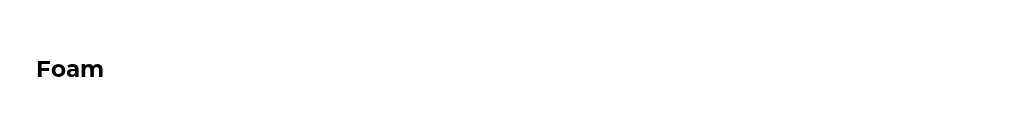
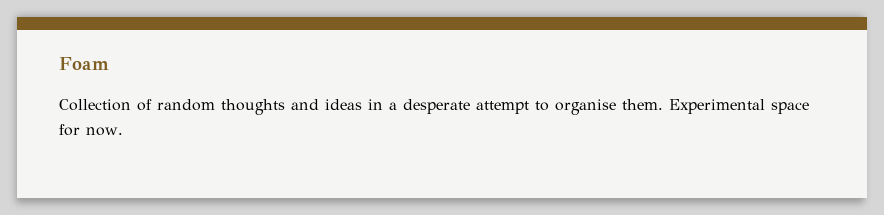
+ Collection of random thoughts and ideas in a desperate attempt to organise them. Experimental space for now.

